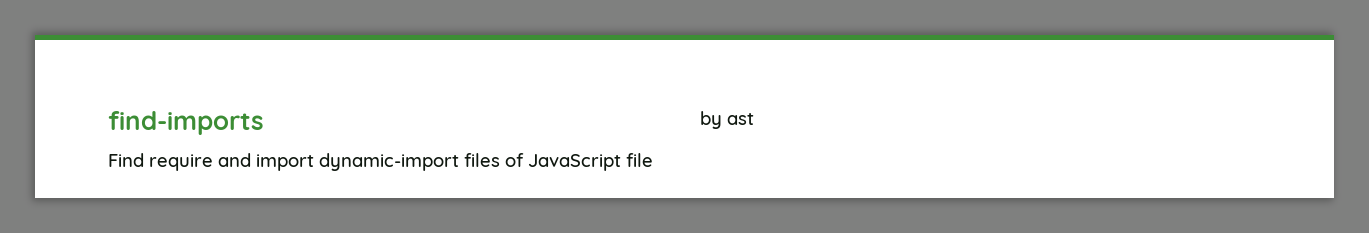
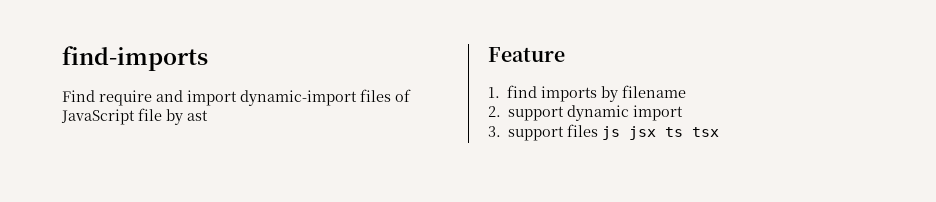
+ Feature
+ 1. find imports by filename
+ 2. support dynamic import
+ 3. support files js jsx ts tsx

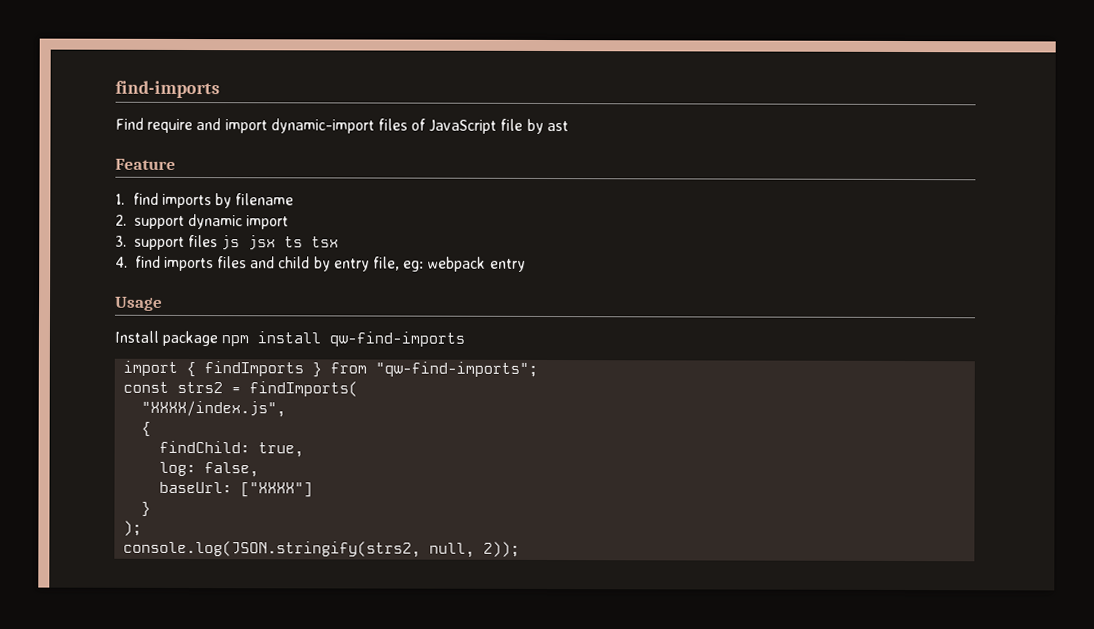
+ 4. find imports files and child by entry file, eg: webpack entry
+ Usage
+ Install package npm install qw-find-imports
+ import { findImports } from "qw-find-imports";
+ const strs2 = findImports(
+ "XXXX/index.js",
+ {
+ findChild: true,
+ log: false,
+ baseUrl: ["XXXX"]
+ }
+ );
+ console.log(JSON.stringify(strs2, null, 2));

